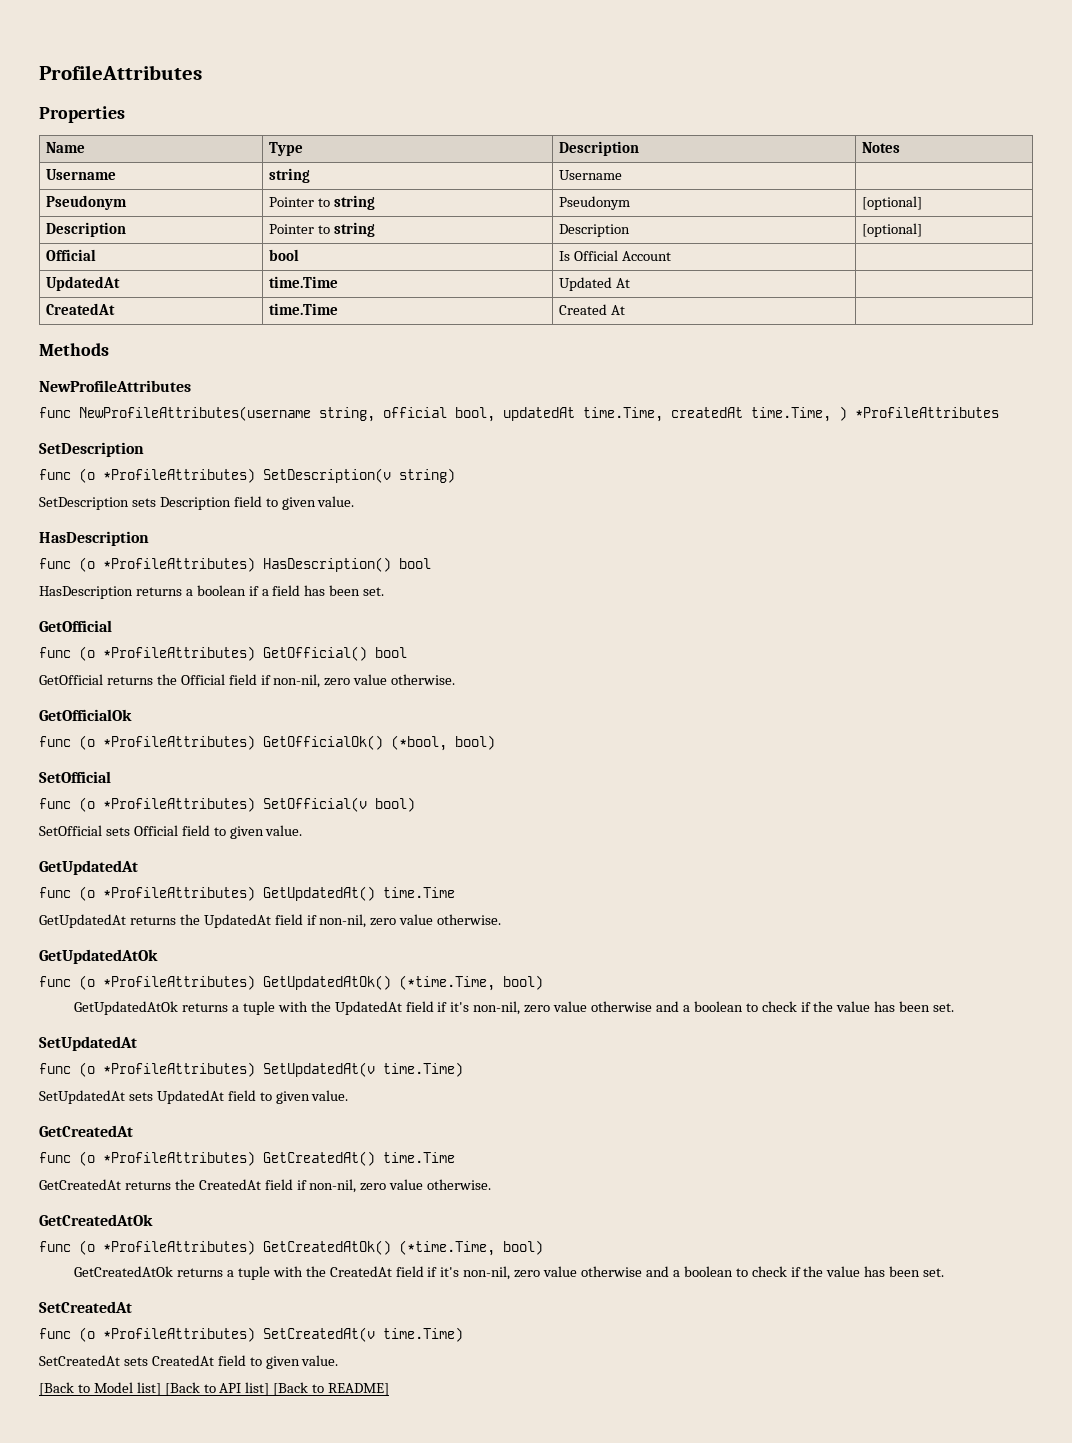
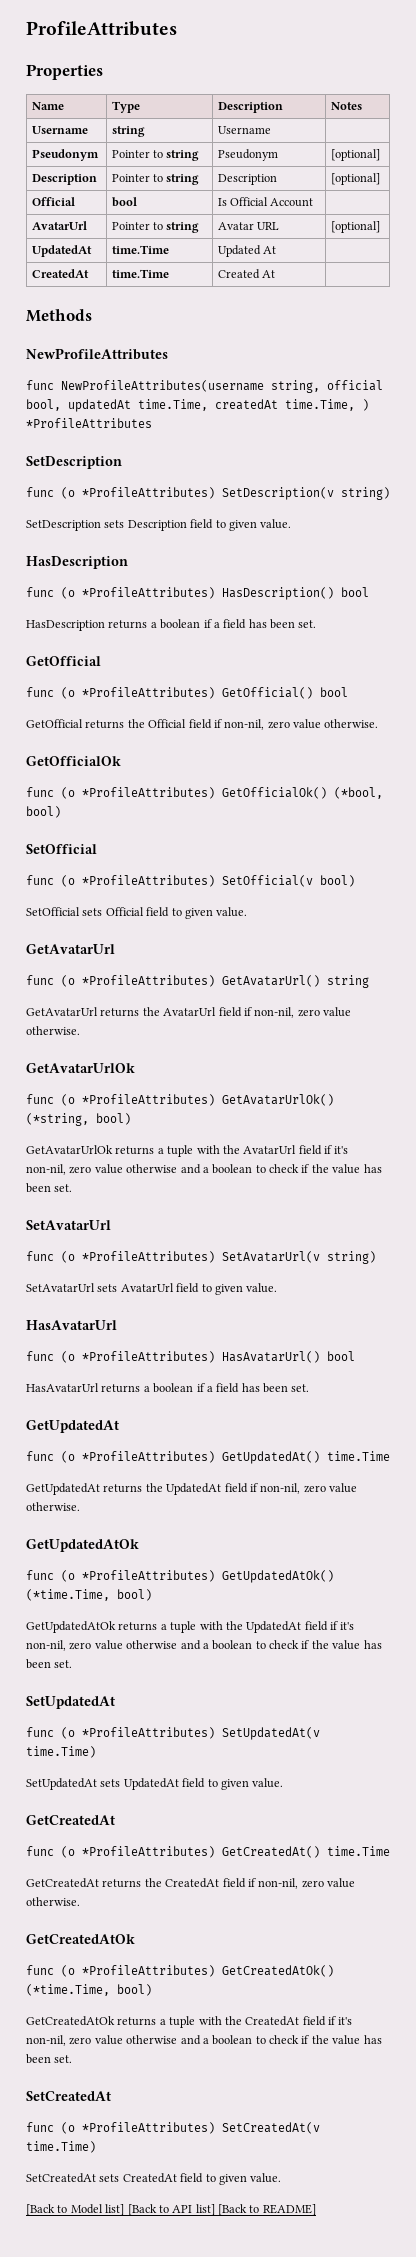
+ AvatarUrl | Pointer to string | Avatar URL | [optional]
  SetOfficial sets Official field to given value.
+ GetAvatarUrl
+ func (o *ProfileAttributes) GetAvatarUrl() string
+ GetAvatarUrl returns the AvatarUrl field if non-nil, zero value otherwise.
+ GetAvatarUrlOk
+ func (o *ProfileAttributes) GetAvatarUrlOk() (*string, bool)
+ GetAvatarUrlOk returns a tuple with the AvatarUrl field if it's non-nil, zero value otherwise and a boolean to check if the value has been set.
+ SetAvatarUrl
+ func (o *ProfileAttributes) SetAvatarUrl(v string)
+ SetAvatarUrl sets AvatarUrl field to given value.
+ HasAvatarUrl
+ func (o *ProfileAttributes) HasAvatarUrl() bool
+ HasAvatarUrl returns a boolean if a field has been set.

